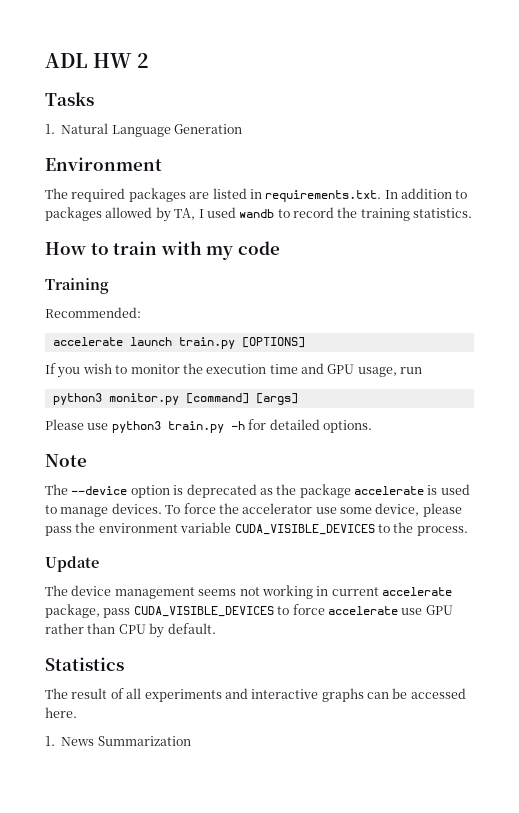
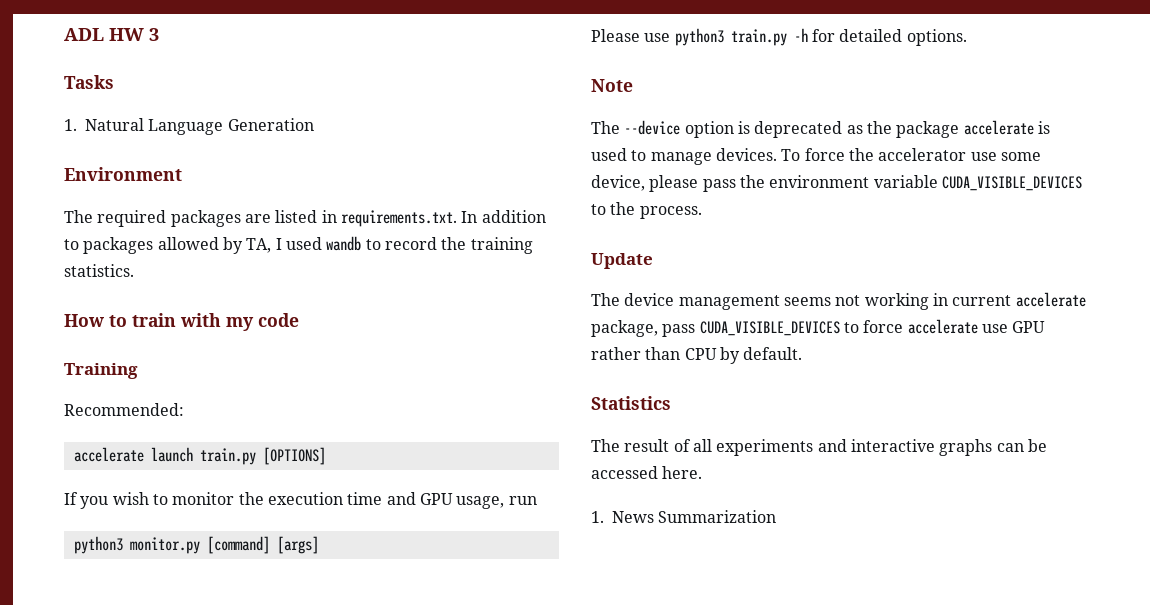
- ADL HW 2
+ ADL HW 3

